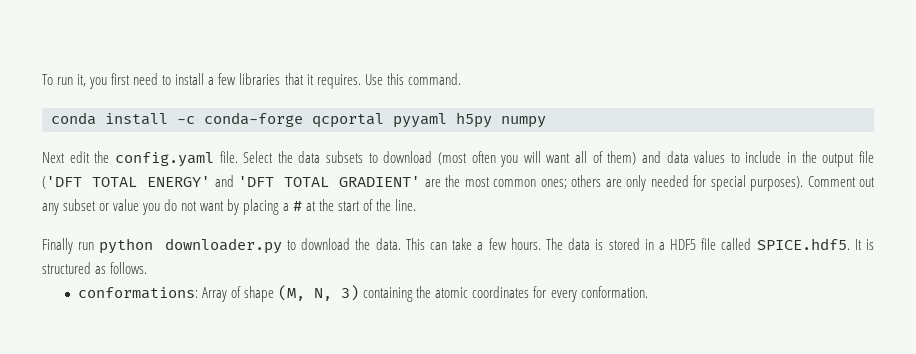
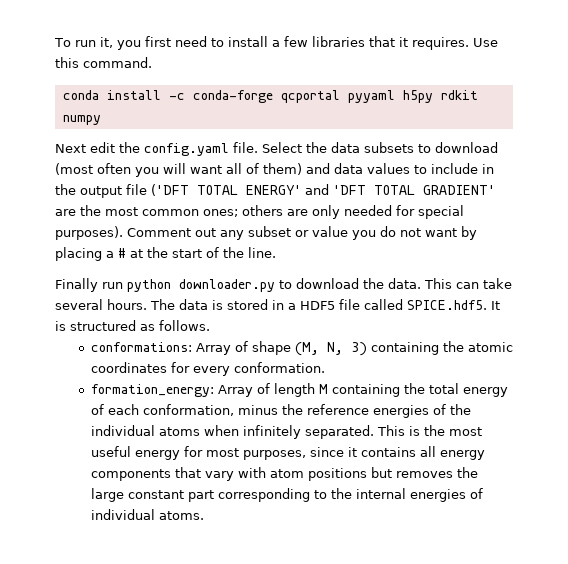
- conda install -c conda-forge qcportal pyyaml h5py numpy
+ conda install -c conda-forge qcportal pyyaml h5py rdkit numpy
- This can take a few hours.
+ This can take several hours.
+ formation_energy: Array of length M containing the total energy of each conformation, minus the reference energies of the individual atoms when infinitely separated. This is the most useful energy for most purposes, since it contains all energy components that vary with atom positions but removes the large constant part corresponding to the internal energies of individual atoms.

